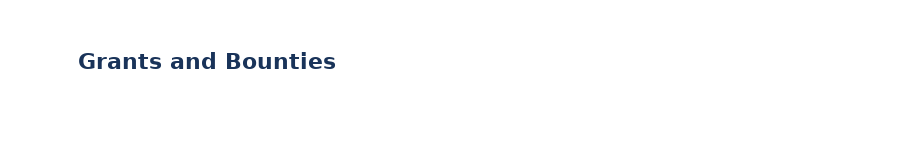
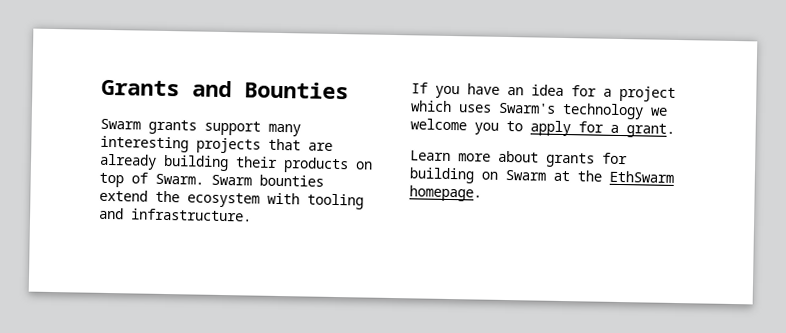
+ Swarm grants support many interesting projects that are already building their products on top of Swarm. Swarm bounties extend the ecosystem with tooling and infrastructure.
+ If you have an idea for a project which uses Swarm's technology we welcome you to apply for a grant.
+ Learn more about grants for building on Swarm at the EthSwarm homepage.

